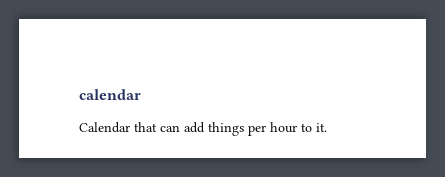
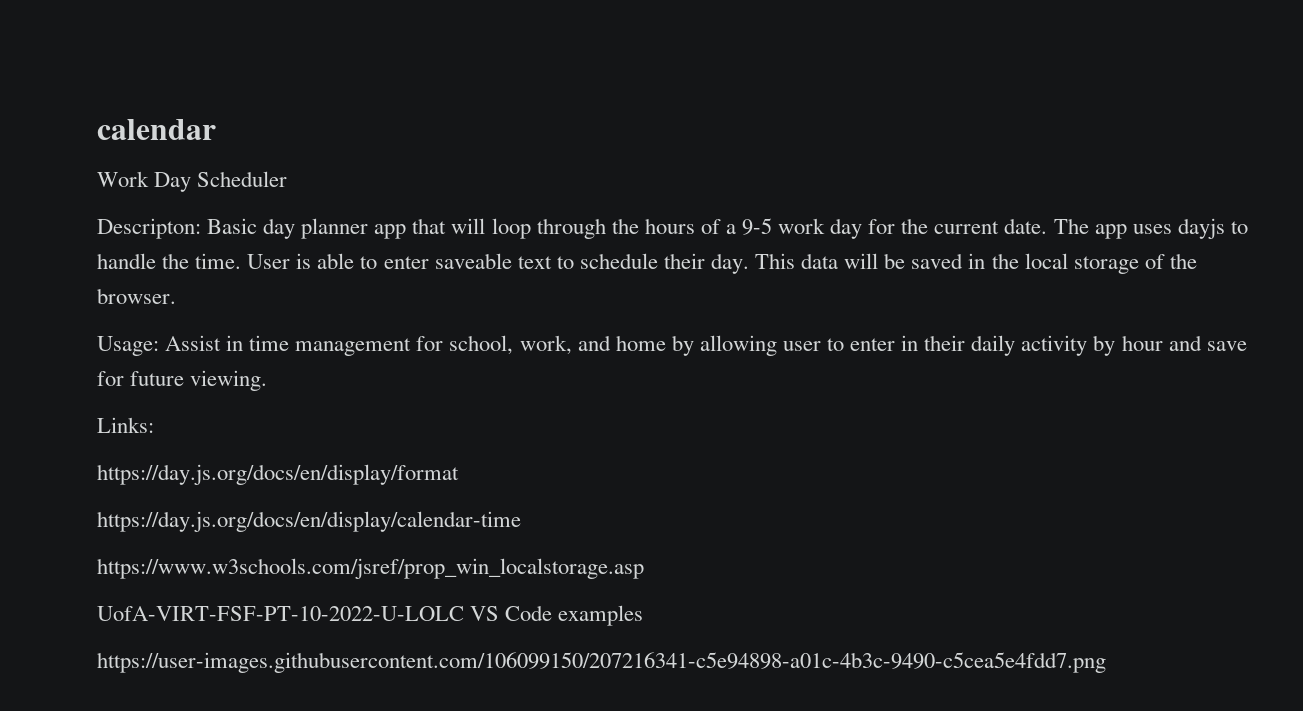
- Calendar that can add things per hour to it.
+ Work Day Scheduler
+ Descripton: Basic day planner app that will loop through the hours of a 9-5 work day for the current date. The app uses dayjs to handle the time. User is able to enter saveable text to schedule their day. This data will be saved in the local storage of the browser.
+ Usage: Assist in time management for school, work, and home by allowing user to enter in their daily activity by hour and save for future viewing.
+ Links:
+ https://day.js.org/docs/en/display/format
+ https://day.js.org/docs/en/display/calendar-time
+ https://www.w3schools.com/jsref/prop_win_localstorage.asp
+ UofA-VIRT-FSF-PT-10-2022-U-LOLC VS Code examples
+ https://user-images.githubusercontent.com/106099150/207216341-c5e94898-a01c-4b3c-9490-c5cea5e4fdd7.png

